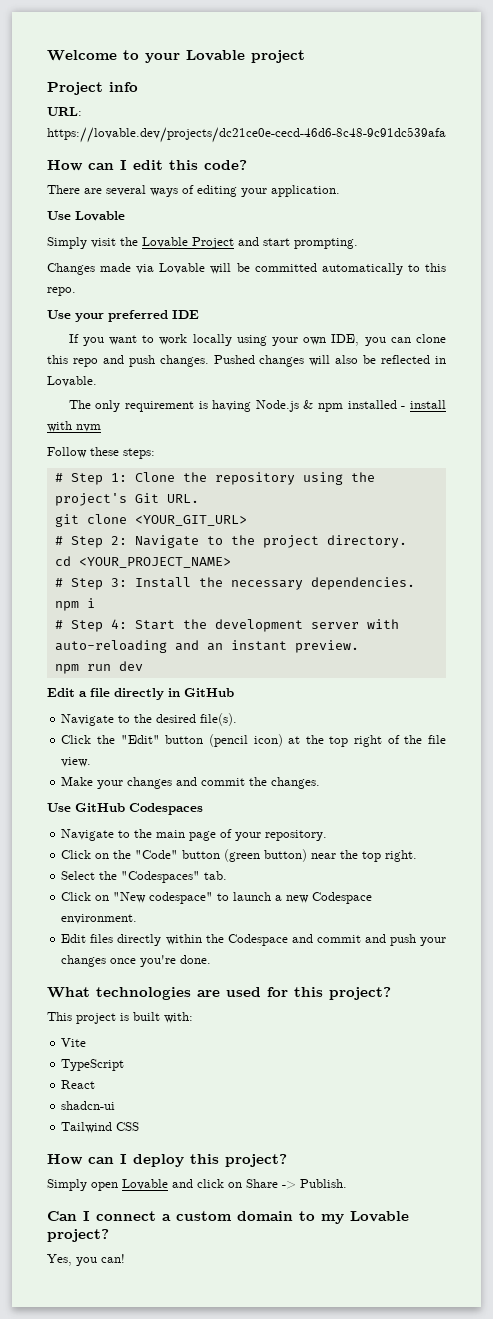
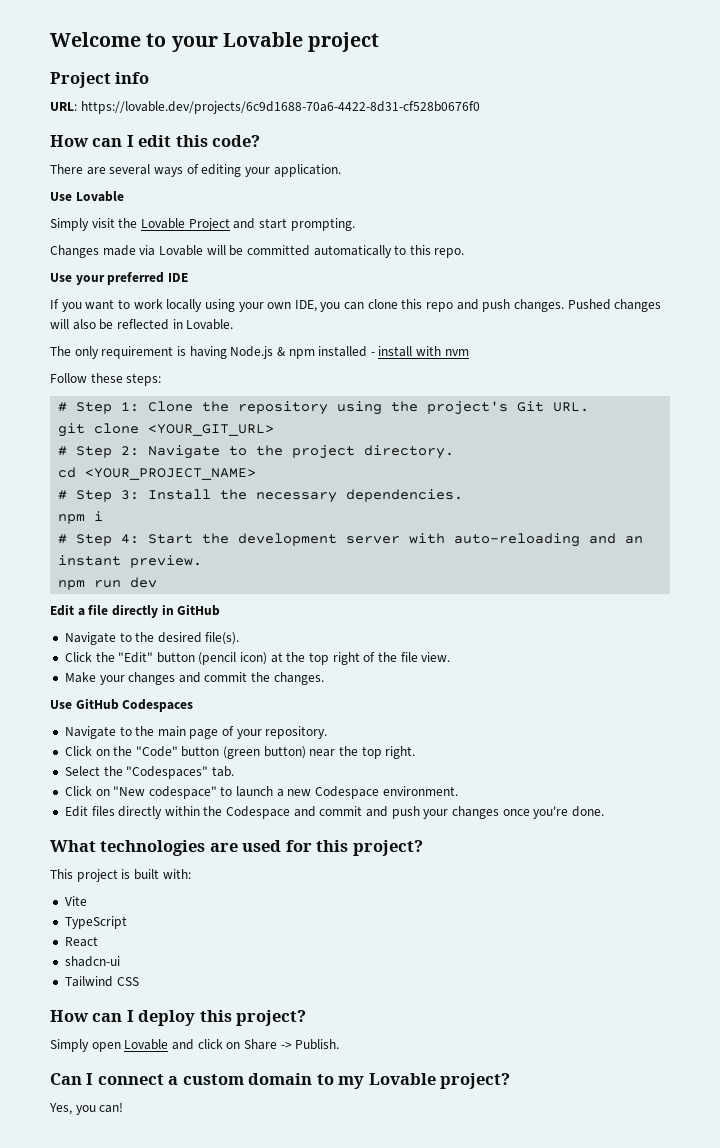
- URL: https://lovable.dev/projects/dc21ce0e-cecd-46d6-8c48-9c91dc539afa
+ URL: https://lovable.dev/projects/6c9d1688-70a6-4422-8d31-cf528b0676f0

